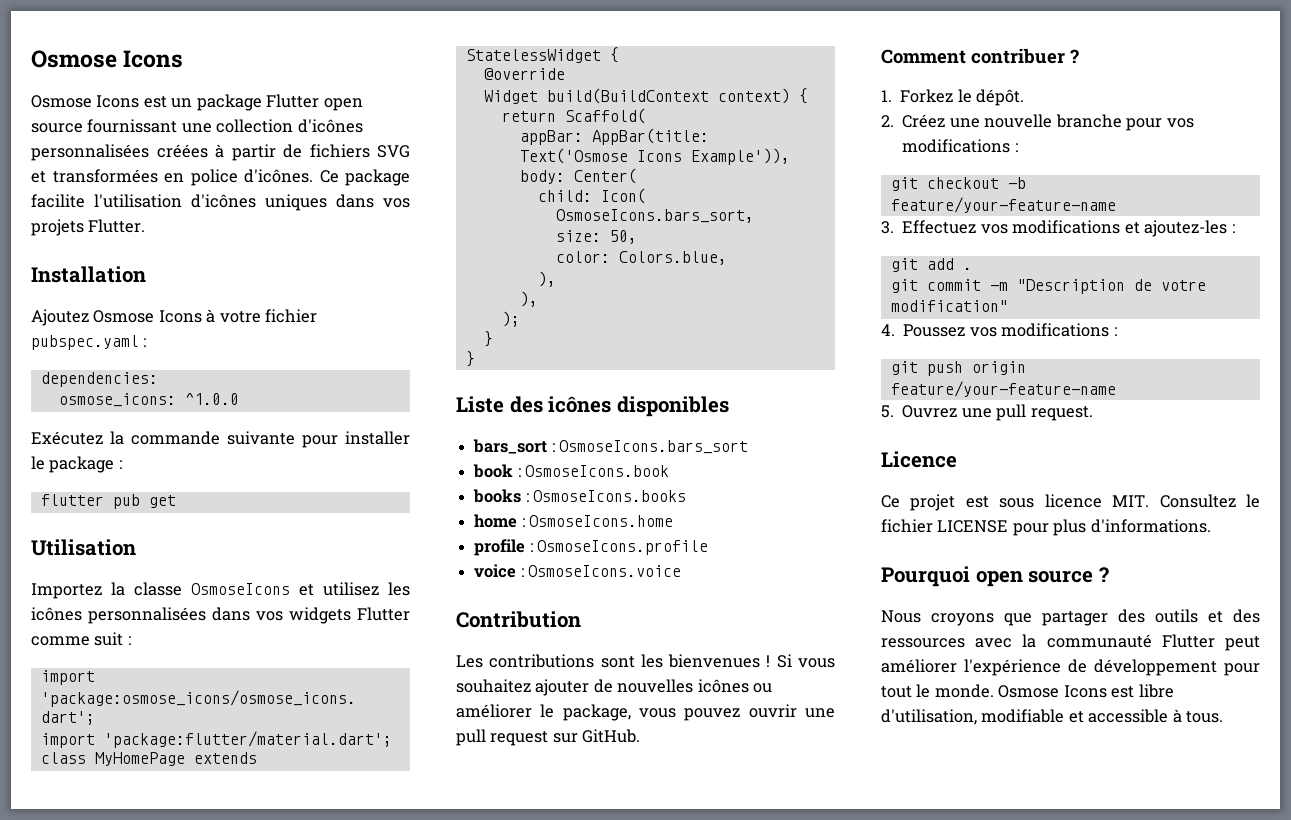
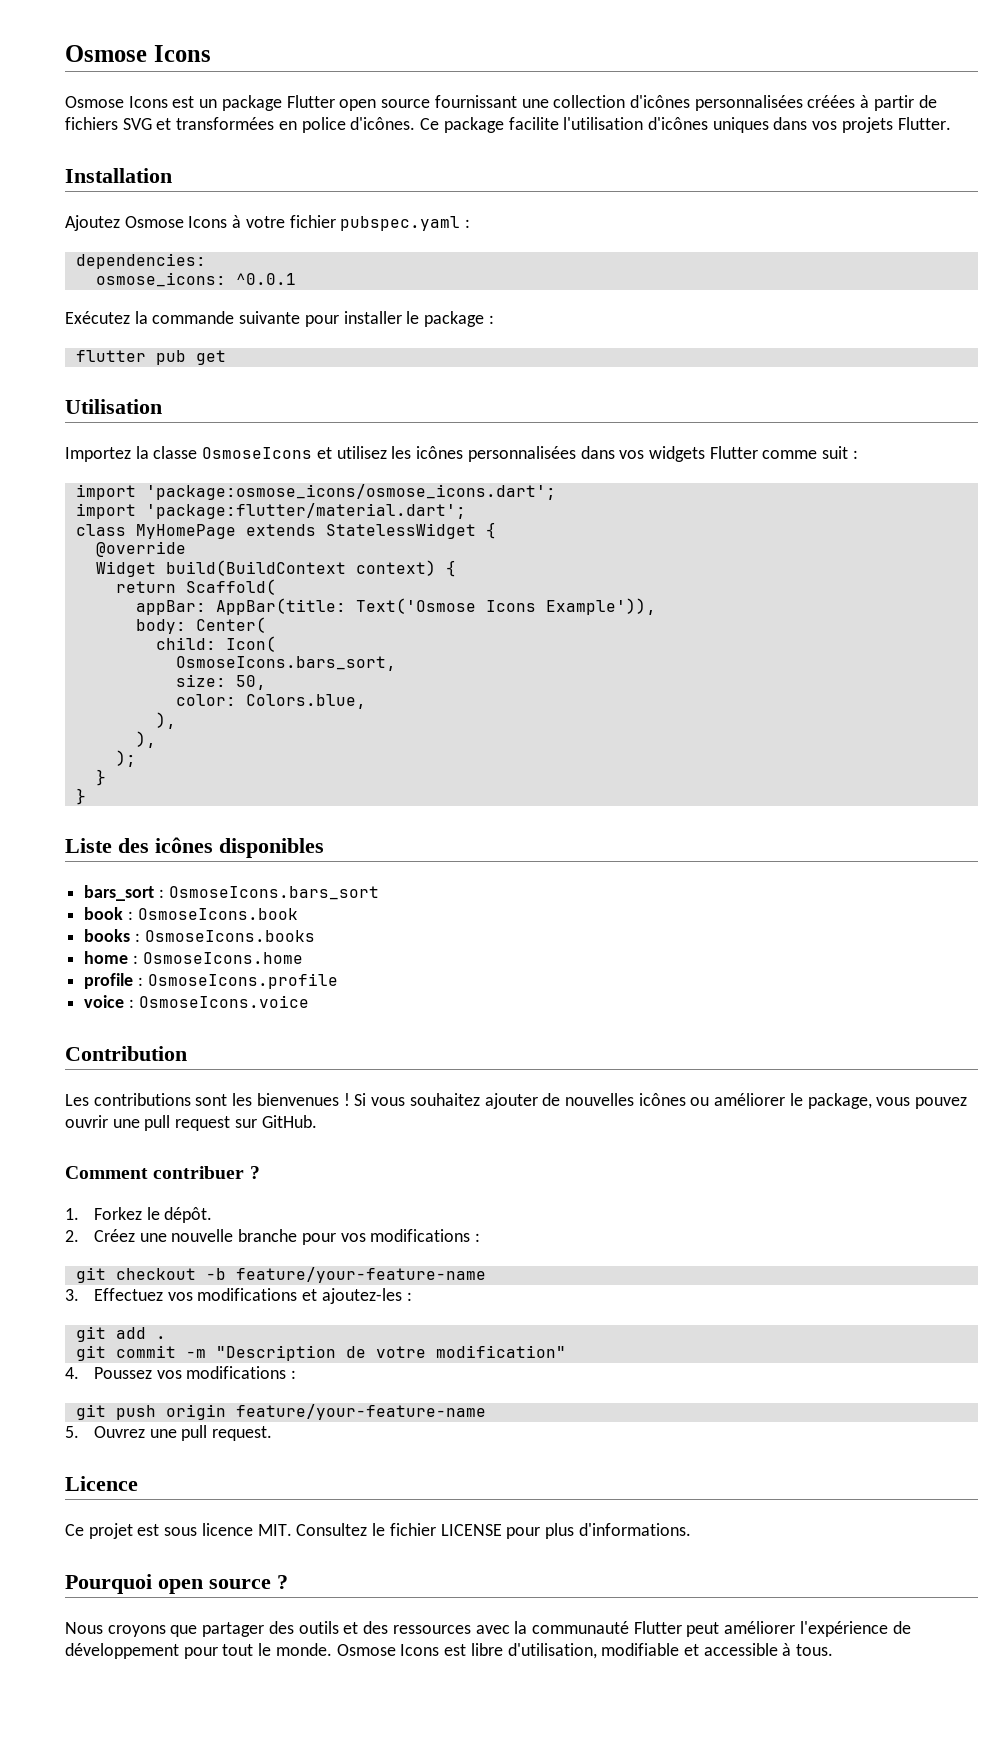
- osmose_icons: ^1.0.0
+ osmose_icons: ^0.0.1

